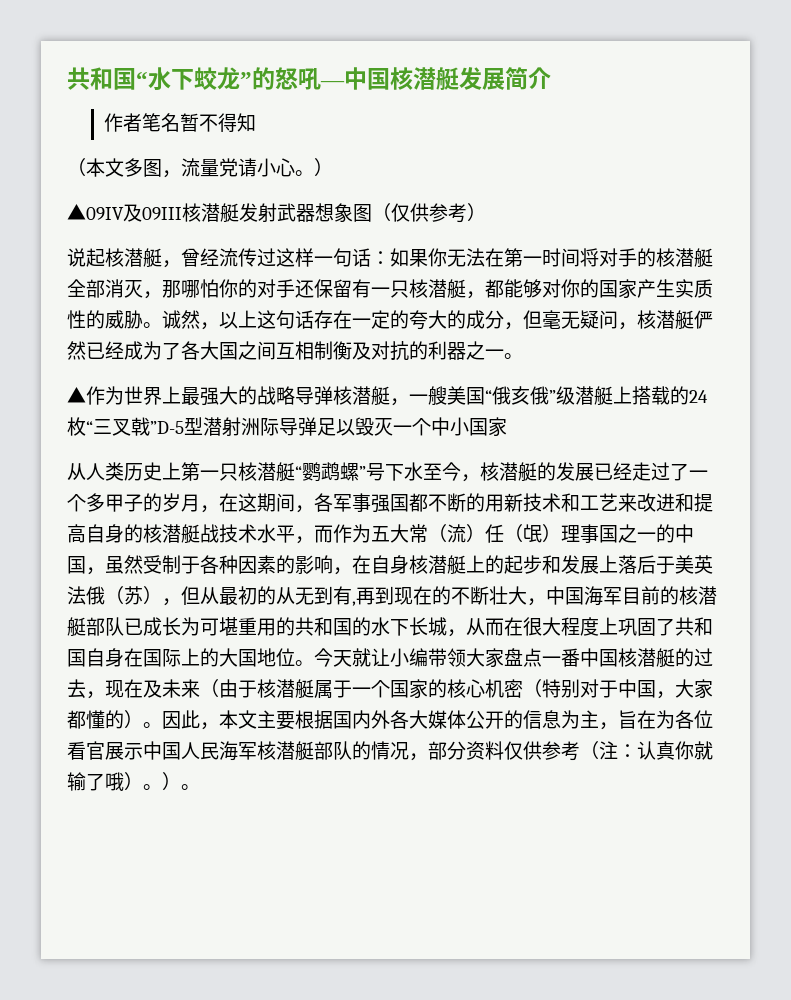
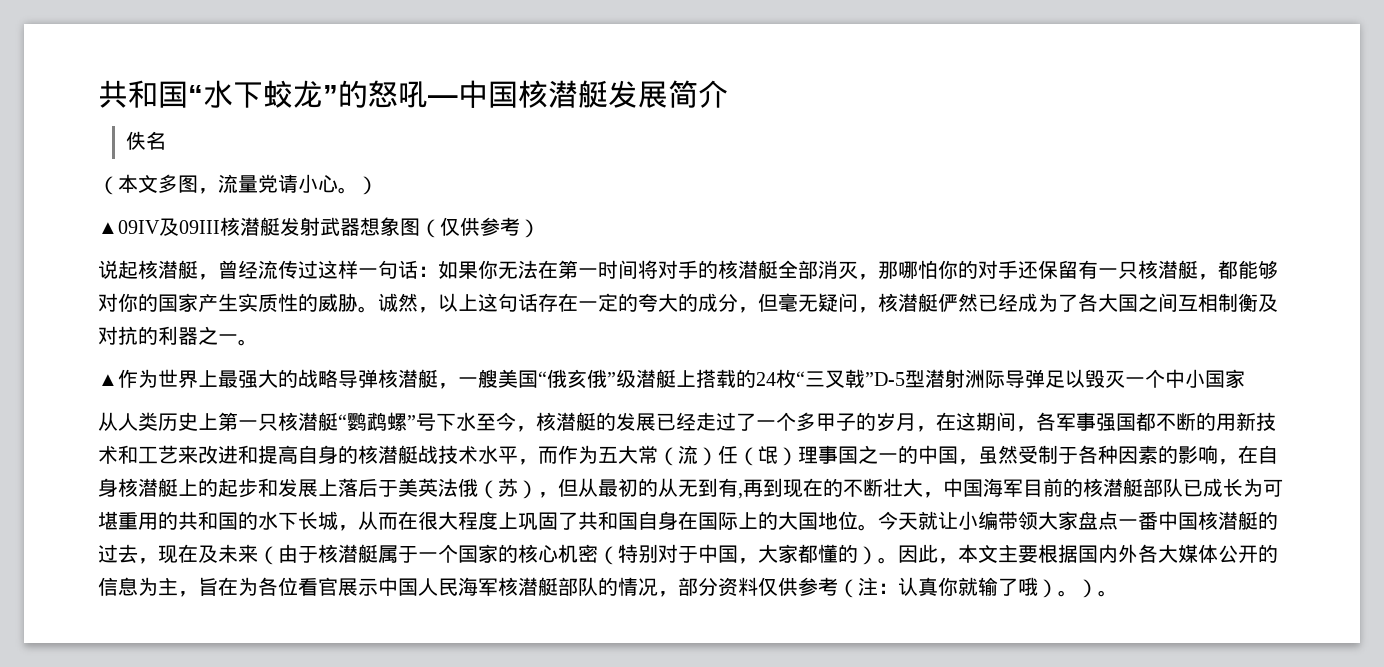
- 作者笔名暂不得知
+ 佚名

